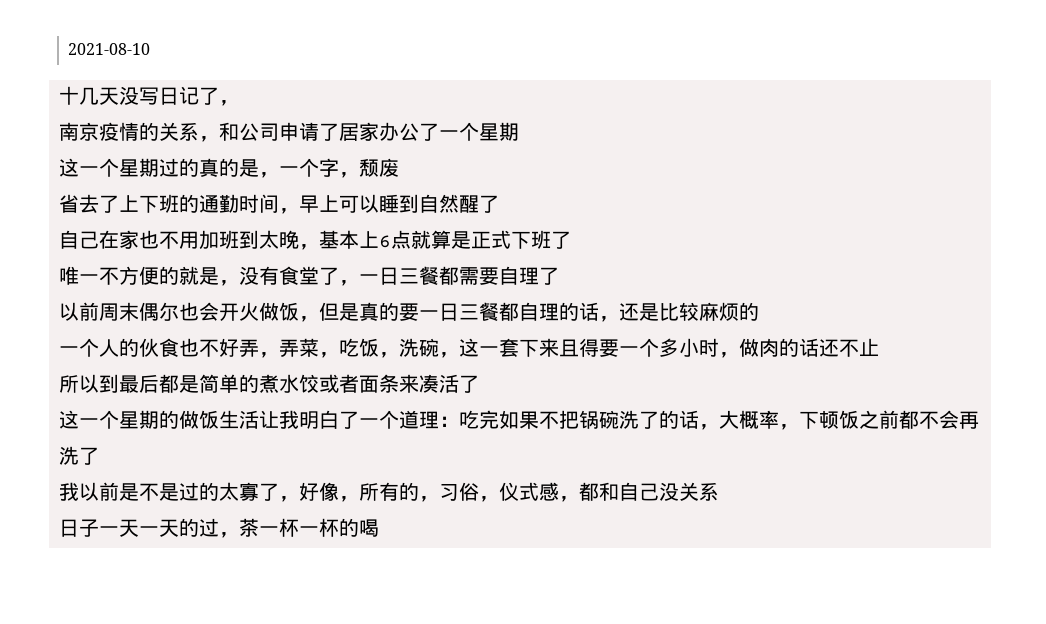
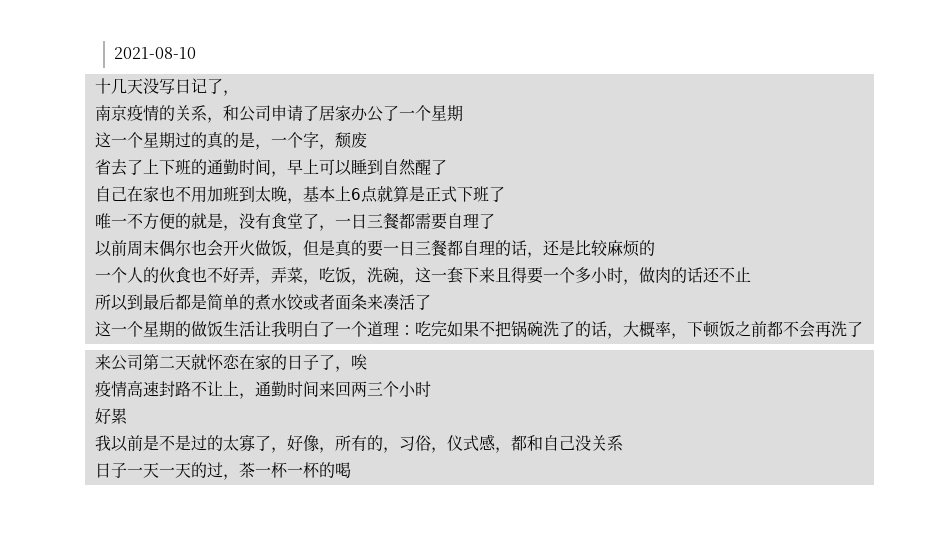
+ 来公司第二天就怀恋在家的日子了，唉
+ 疫情高速封路不让上，通勤时间来回两三个小时
+ 好累

